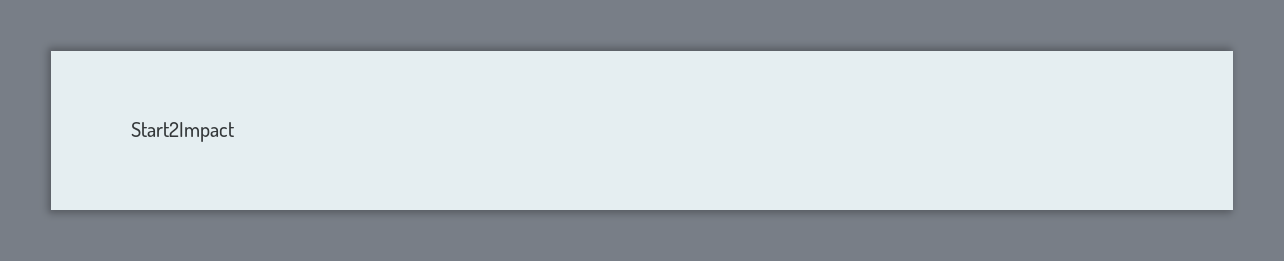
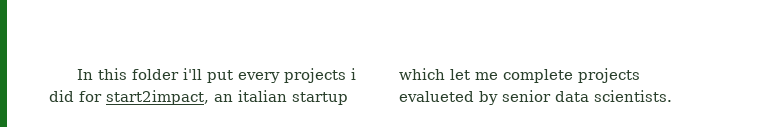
- Start2Impact
+ In this folder i'll put every projects i did for start2impact, an italian startup which let me complete projects evalueted by senior data scientists.

